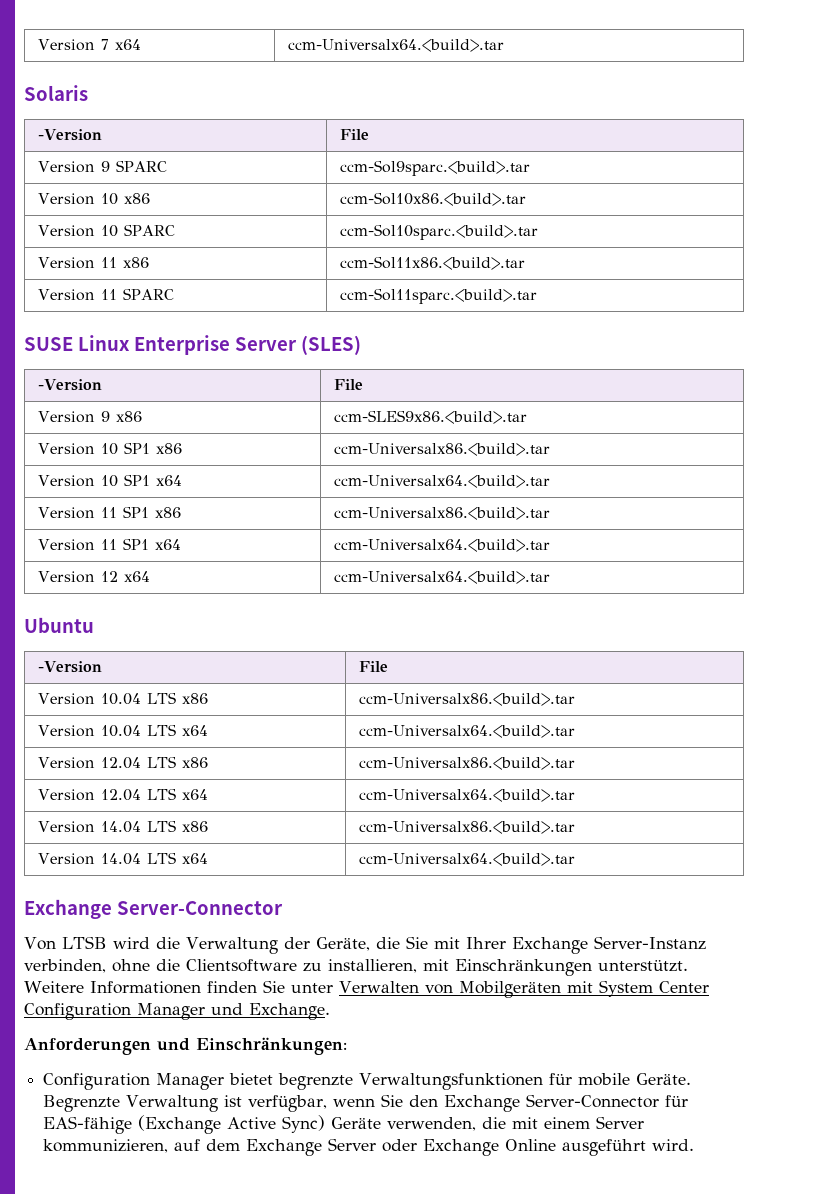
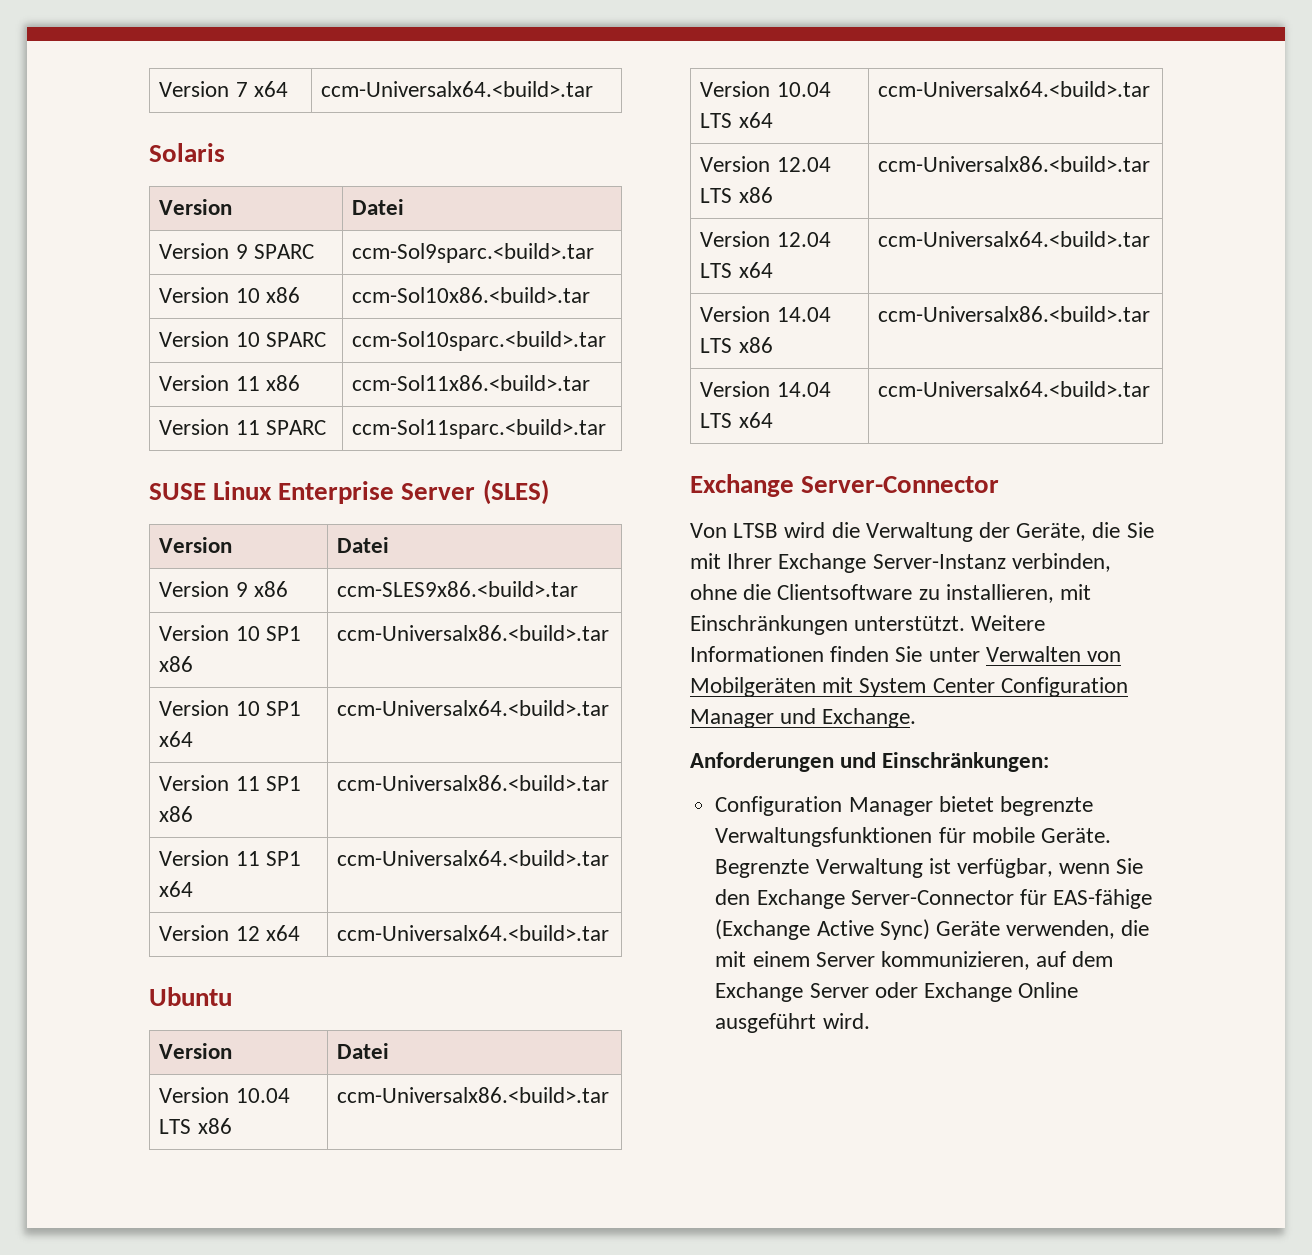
  Solaris
- -Version | File
+ Version | Datei
  SUSE Linux Enterprise Server (SLES)
- -Version | File
+ Version | Datei
  Ubuntu
- -Version | File
+ Version | Datei

